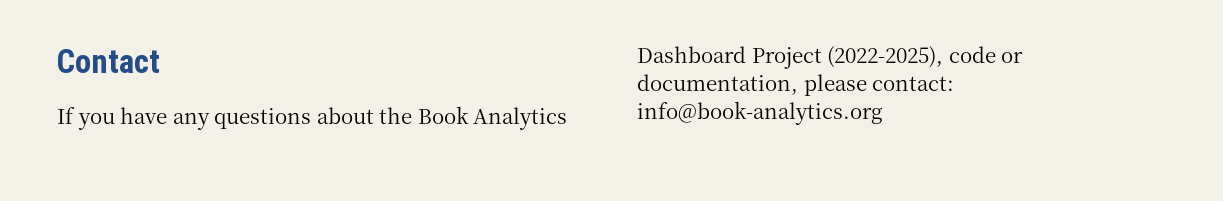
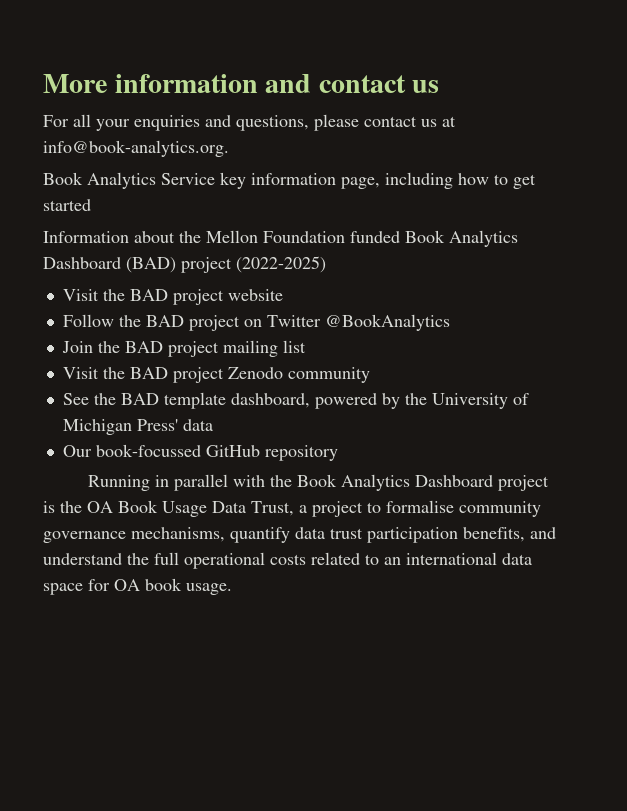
- Contact
- If you have any questions about the Book Analytics Dashboard Project (2022-2025), code or documentation, please contact: info@book-analytics.org
+ More information and contact us
+ For all your enquiries and questions, please contact us at info@book-analytics.org.
+ Book Analytics Service key information page, including how to get started
+ Information about the Mellon Foundation funded Book Analytics Dashboard (BAD) project (2022-2025)
+ Visit the BAD project website
+ Follow the BAD project on Twitter @BookAnalytics
+ Join the BAD project mailing list
+ Visit the BAD project Zenodo community
+ See the BAD template dashboard, powered by the University of Michigan Press' data
+ Our book-focussed GitHub repository
+ Running in parallel with the Book Analytics Dashboard project is the OA Book Usage Data Trust, a project to formalise community governance mechanisms, quantify data trust participation benefits, and understand the full operational costs related to an international data space for OA book usage.

